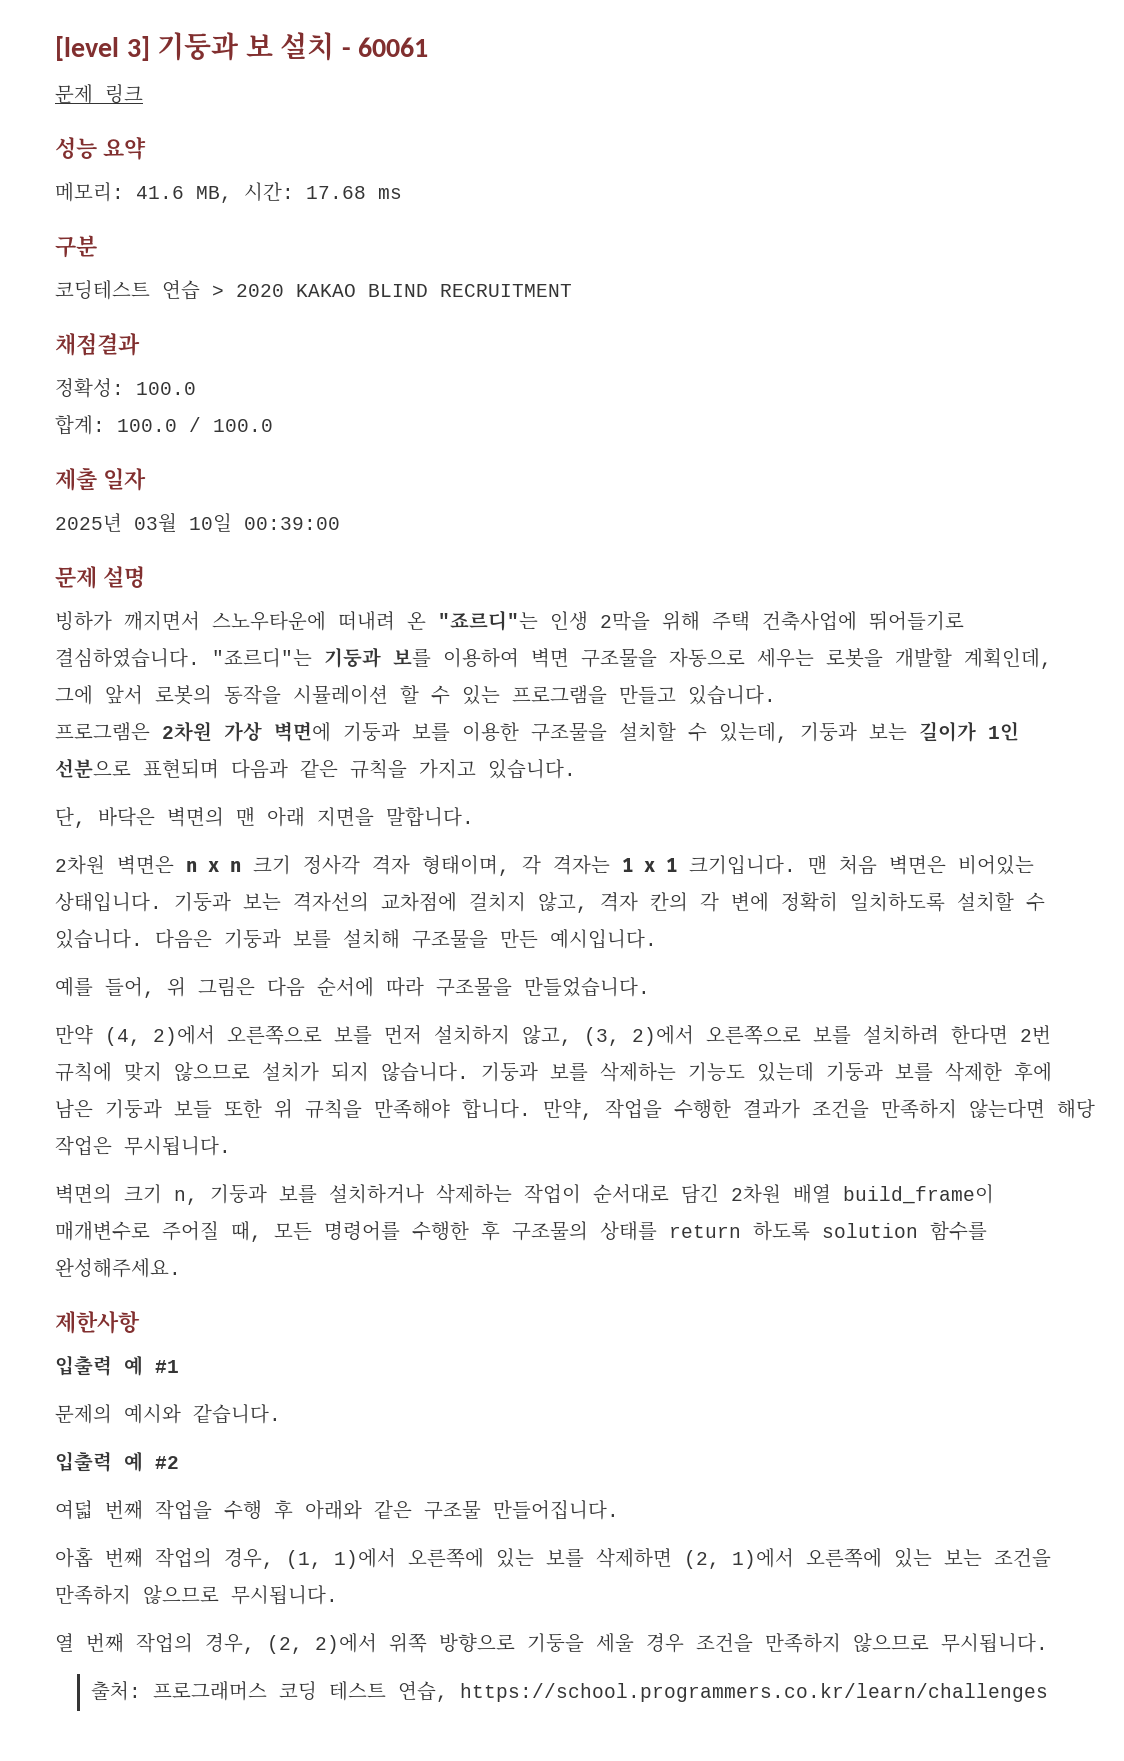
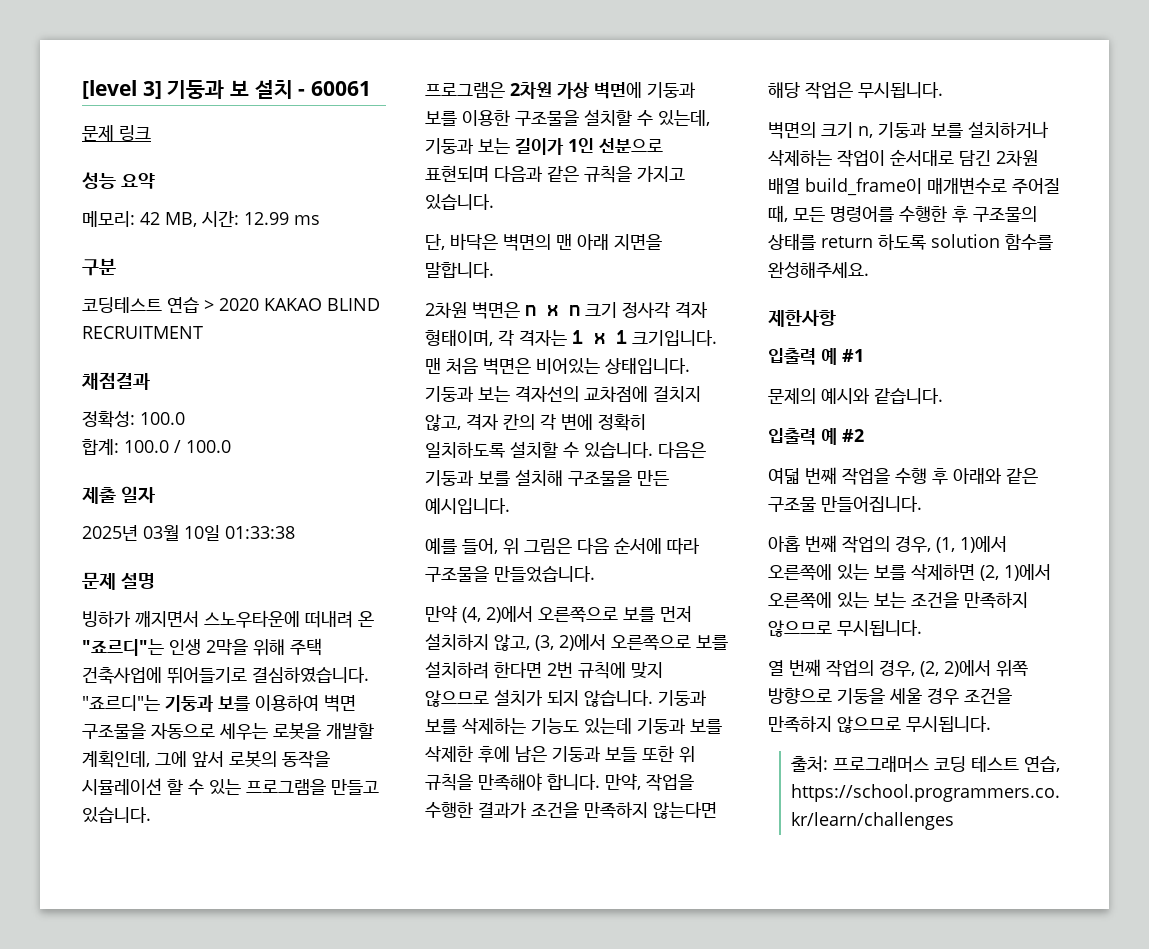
- 메모리: 41.6 MB, 시간: 17.68 ms
+ 메모리: 42 MB, 시간: 12.99 ms
- 2025년 03월 10일 00:39:00
+ 2025년 03월 10일 01:33:38

